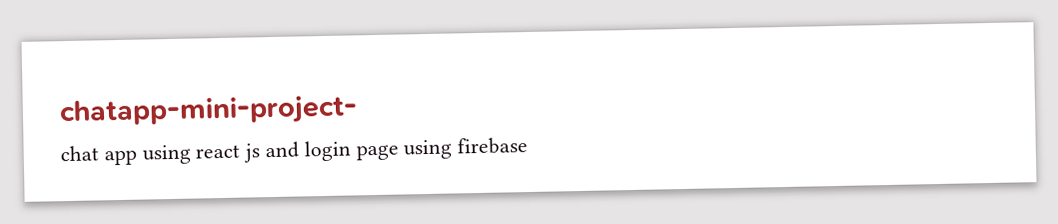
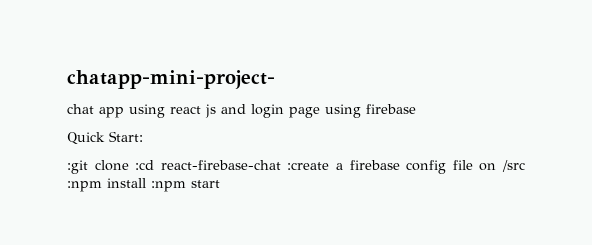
+ Quick Start:
+ :git clone :cd react-firebase-chat :create a firebase config file on /src :npm install :npm start

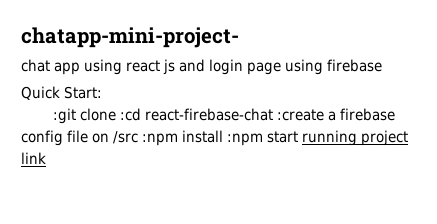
- :git clone :cd react-firebase-chat :create a firebase config file on /src :npm install :npm start
+ :git clone :cd react-firebase-chat :create a firebase config file on /src :npm install :npm start running project link

